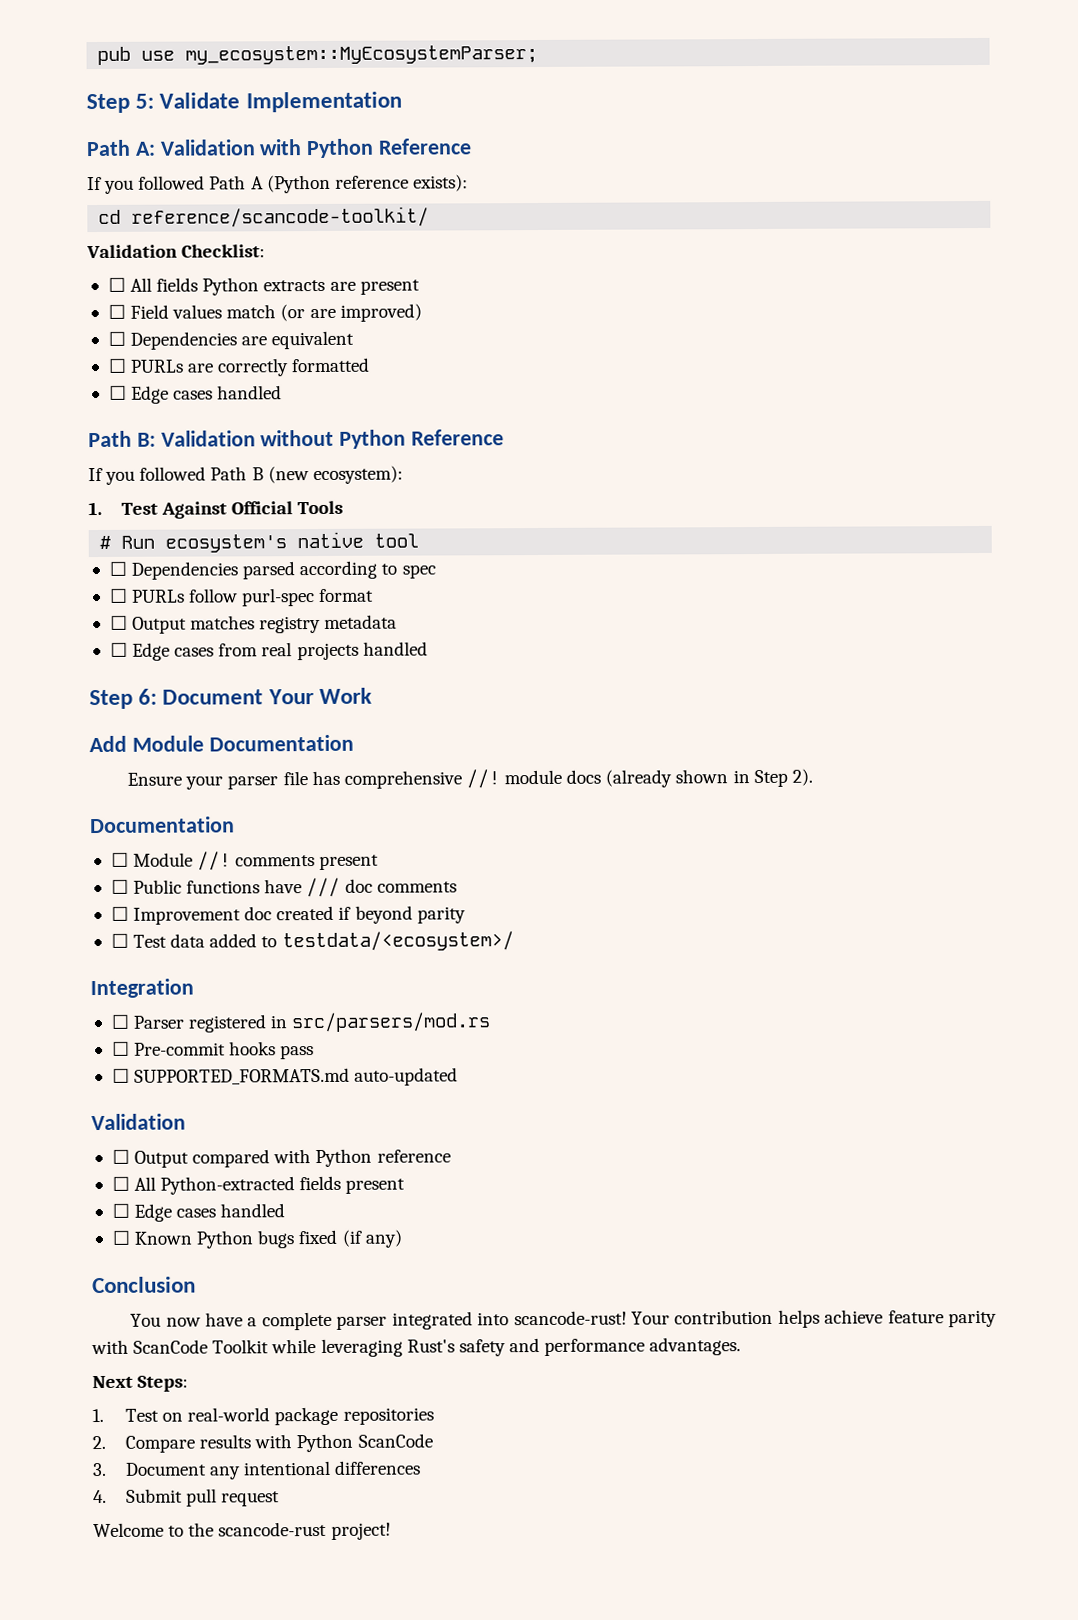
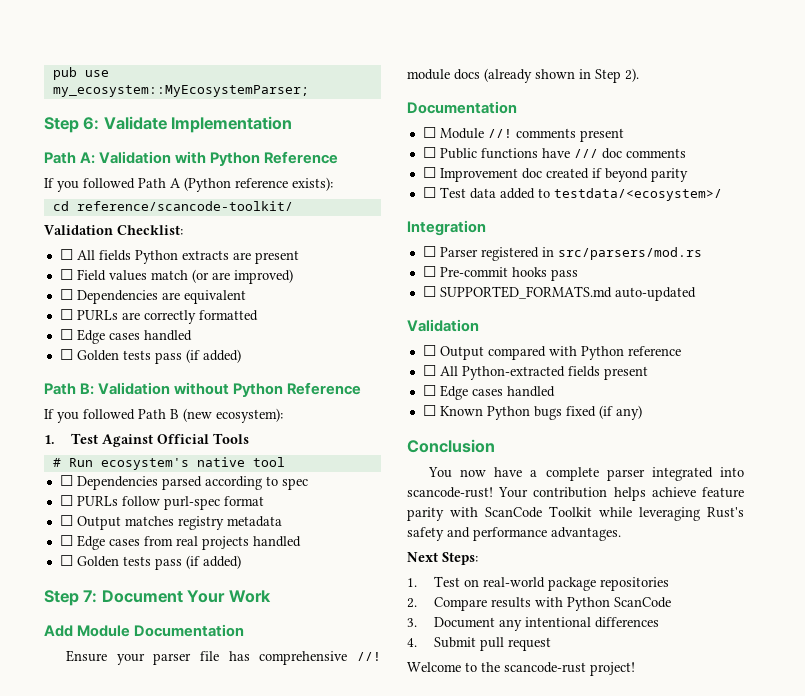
- Step 5: Validate Implementation
+ Step 6: Validate Implementation
  ☐ PURLs are correctly formatted
  ☐ Edge cases handled
+ ☐ Golden tests pass (if added)
  ☐ Edge cases from real projects handled
- Step 6: Document Your Work
+ ☐ Golden tests pass (if added)
+ Step 7: Document Your Work

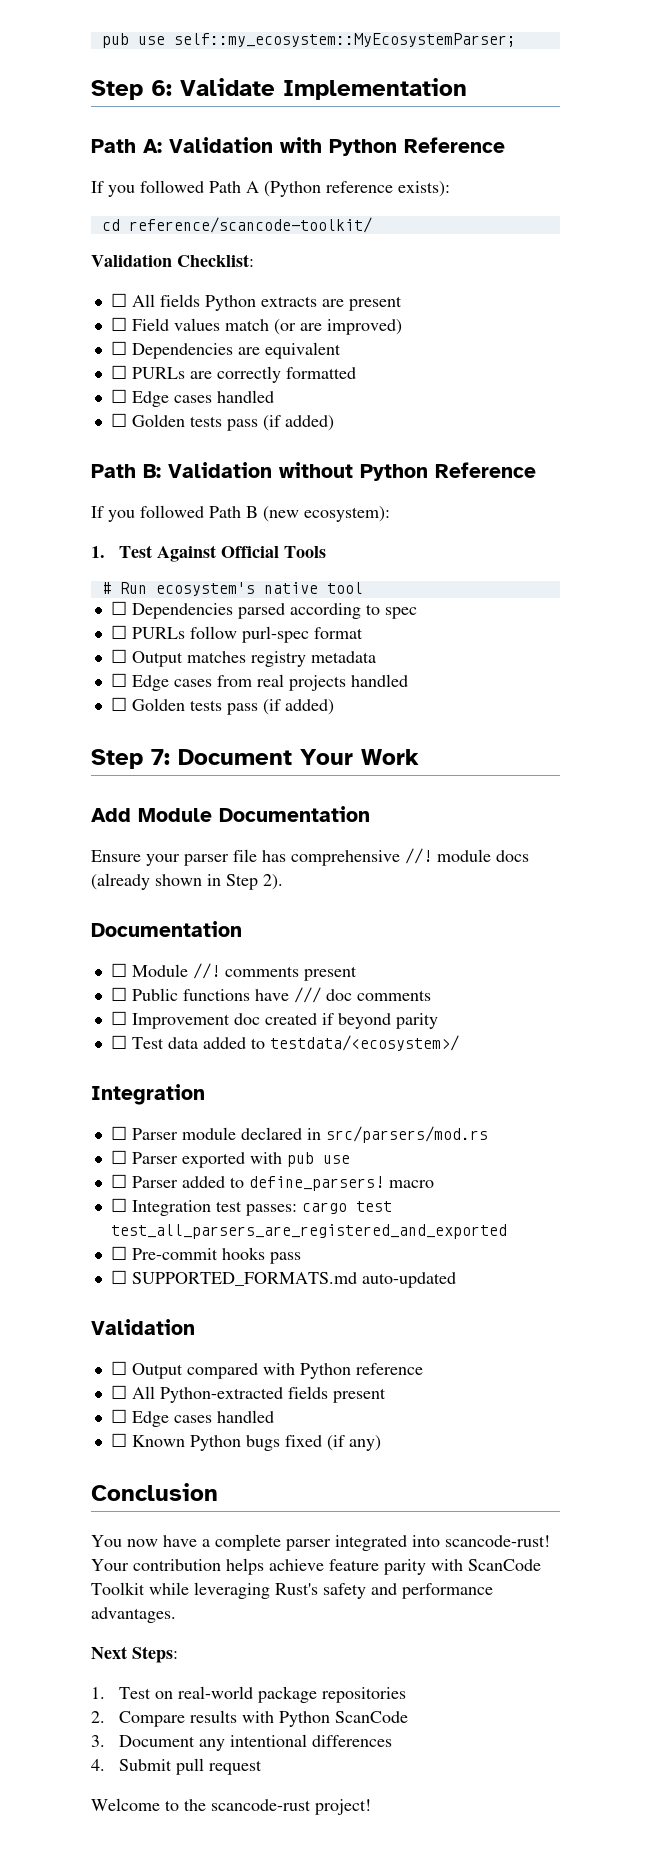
- pub use my_ecosystem::MyEcosystemParser;
+ pub use self::my_ecosystem::MyEcosystemParser;
- ☐ Parser registered in src/parsers/mod.rs
+ ☐ Parser module declared in src/parsers/mod.rs
+ ☐ Parser exported with pub use
+ ☐ Parser added to define_parsers! macro
+ ☐ Integration test passes: cargo test test_all_parsers_are_registered_and_exported

